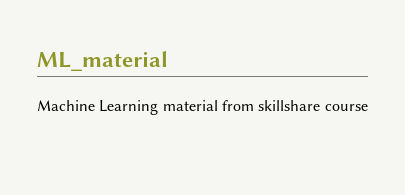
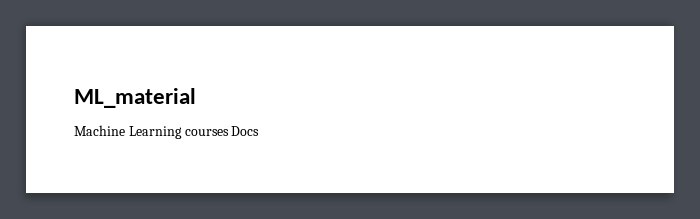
- Machine Learning material from skillshare course
+ Machine Learning courses Docs

